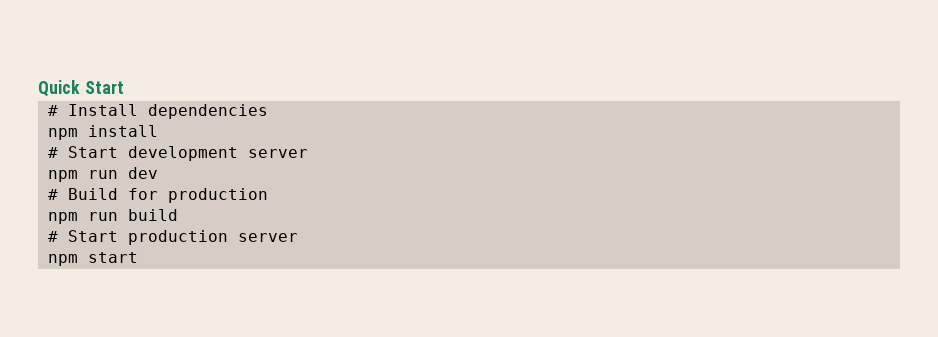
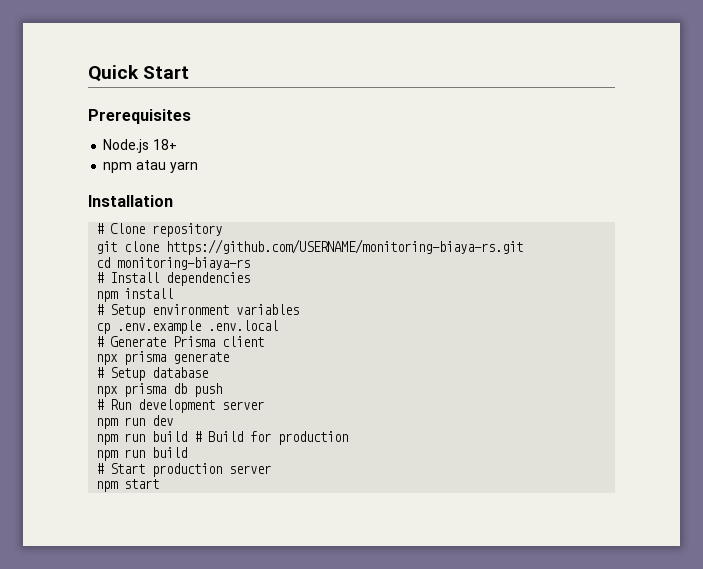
+ Prerequisites
+ Node.js 18+
+ npm atau yarn
+ Installation
+ # Clone repository
+ git clone https://github.com/USERNAME/monitoring-biaya-rs.git
+ cd monitoring-biaya-rs
- # Start development server
+ # Setup environment variables
+ cp .env.example .env.local
+ # Generate Prisma client
+ npx prisma generate
+ # Setup database
+ npx prisma db push
+ # Run development server
- # Build for production
+ npm run build # Build for production

